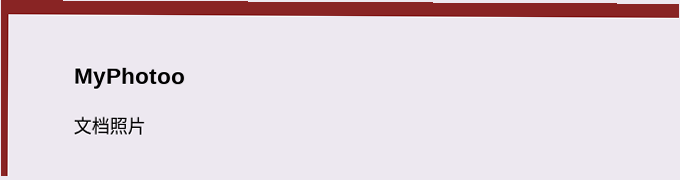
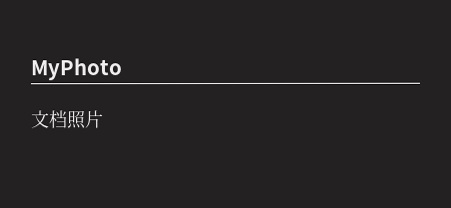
- MyPhotoo
+ MyPhoto

